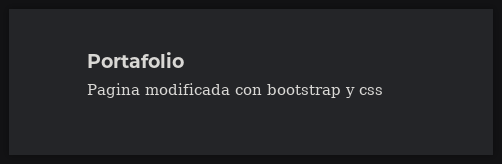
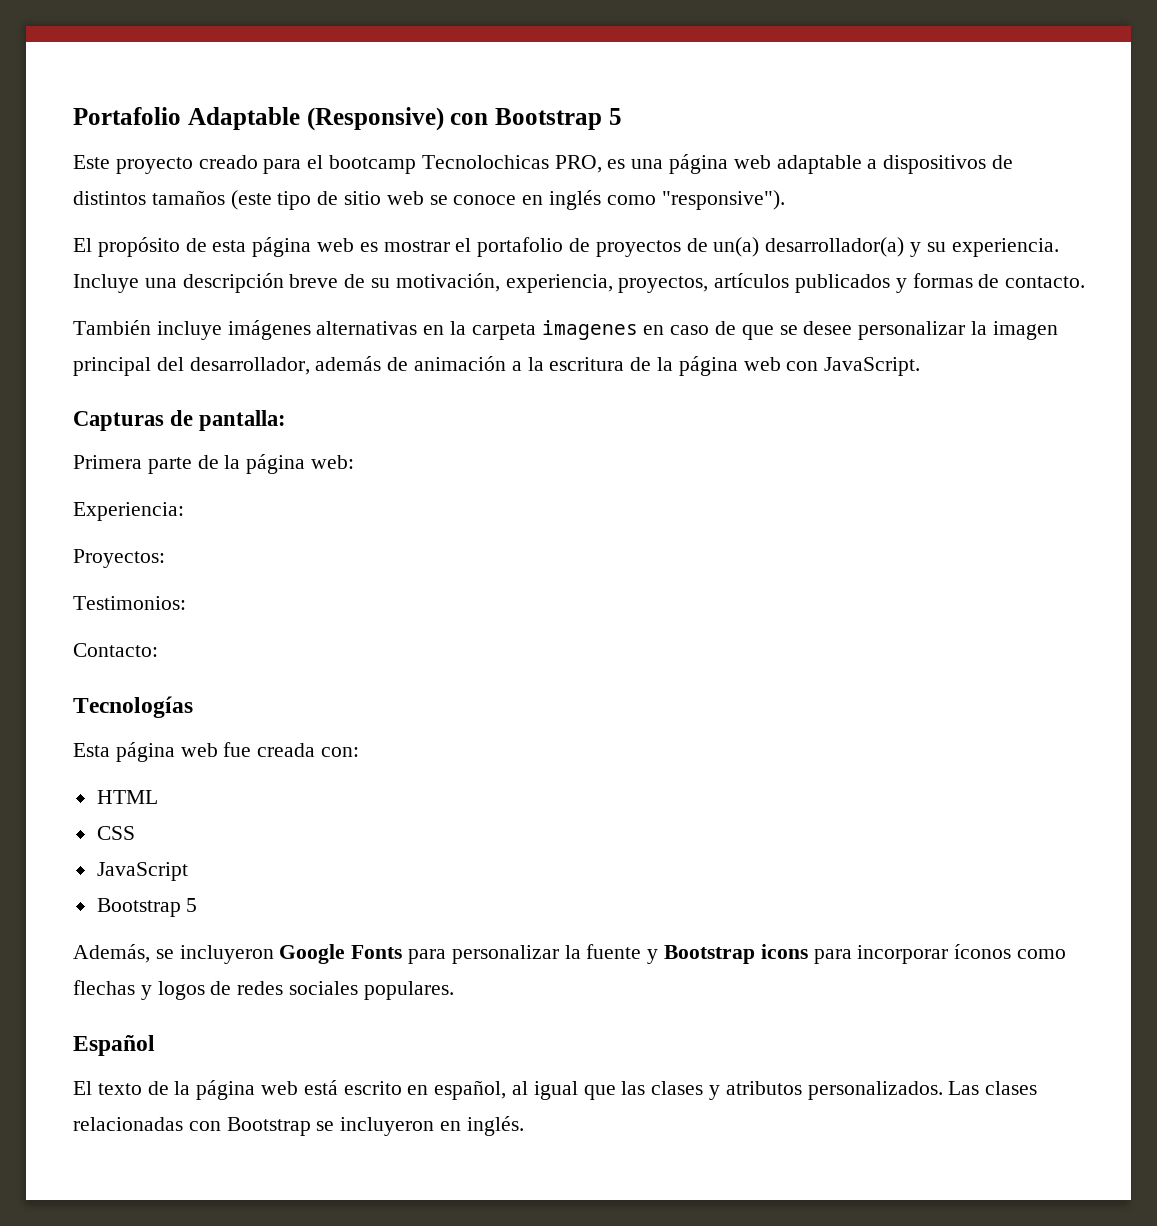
- Portafolio
- Pagina modificada con bootstrap y css
+ Portafolio Adaptable (Responsive) con Bootstrap 5
+ Este proyecto creado para el bootcamp Tecnolochicas PRO, es una página web adaptable a dispositivos de distintos tamaños (este tipo de sitio web se conoce en inglés como "responsive").
+ El propósito de esta página web es mostrar el portafolio de proyectos de un(a) desarrollador(a) y su experiencia. Incluye una descripción breve de su motivación, experiencia, proyectos, artículos publicados y formas de contacto.
+ También incluye imágenes alternativas en la carpeta imagenes en caso de que se desee personalizar la imagen principal del desarrollador, además de animación a la escritura de la página web con JavaScript.
+ Capturas de pantalla:
+ Primera parte de la página web:
+ Experiencia:
+ Proyectos:
+ Testimonios:
+ Contacto:
+ Tecnologías
+ Esta página web fue creada con:
+ HTML
+ CSS
+ JavaScript
+ Bootstrap 5
+ Además, se incluyeron Google Fonts para personalizar la fuente y Bootstrap icons para incorporar íconos como flechas y logos de redes sociales populares.
+ Español
+ El texto de la página web está escrito en español, al igual que las clases y atributos personalizados. Las clases relacionadas con Bootstrap se incluyeron en inglés.

